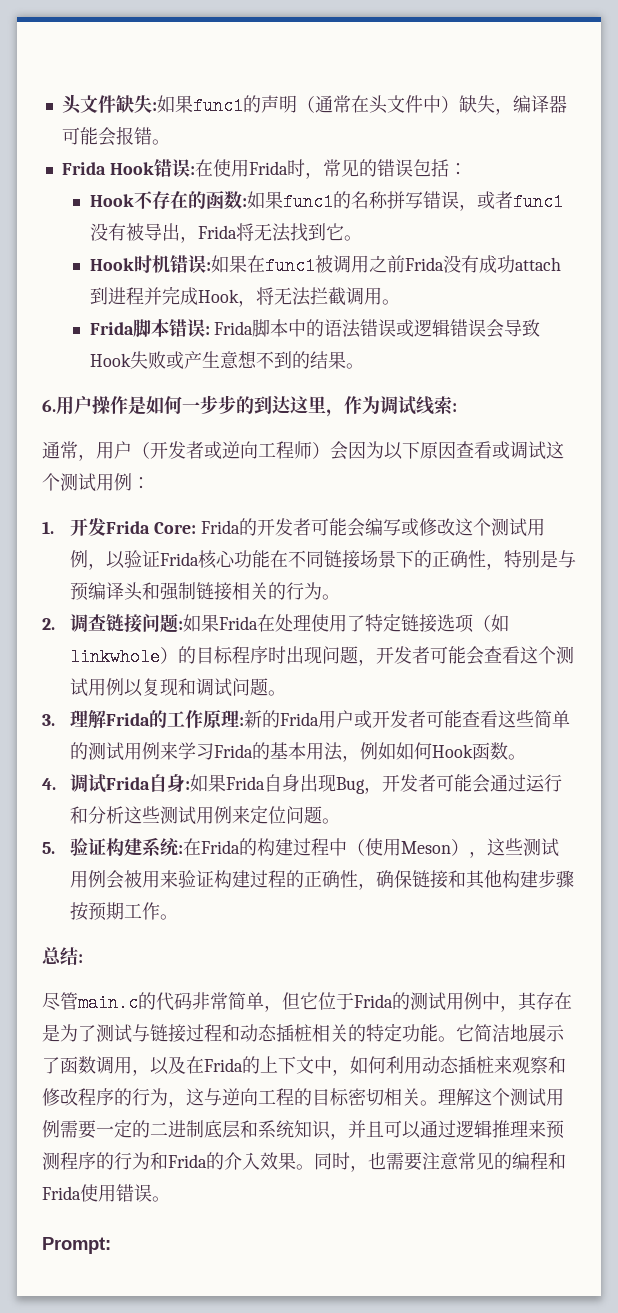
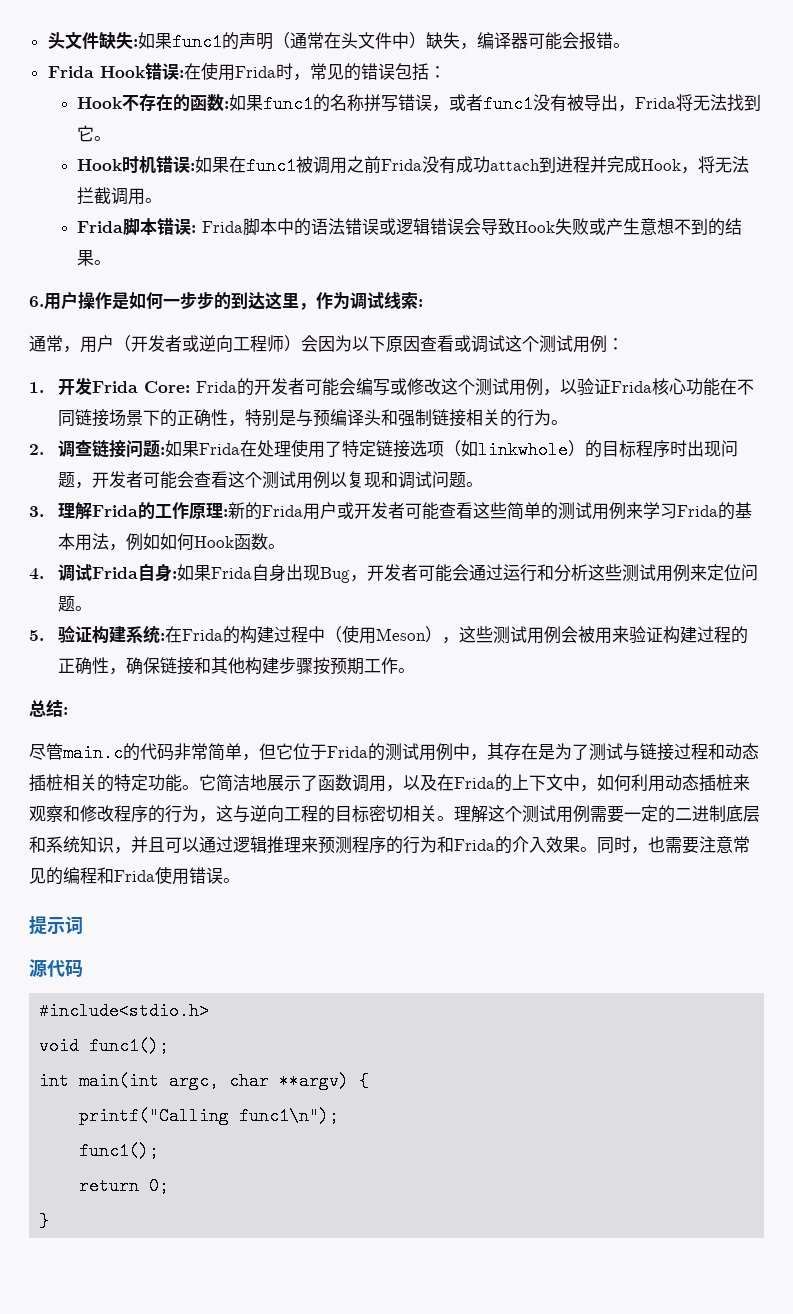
- Prompt:
+ 提示词
+ 源代码
+ #include<stdio.h>
+ void func1();
+ int main(int argc, char **argv) {
+ printf("Calling func1\n");
+ func1();
+ return 0;
+ }

